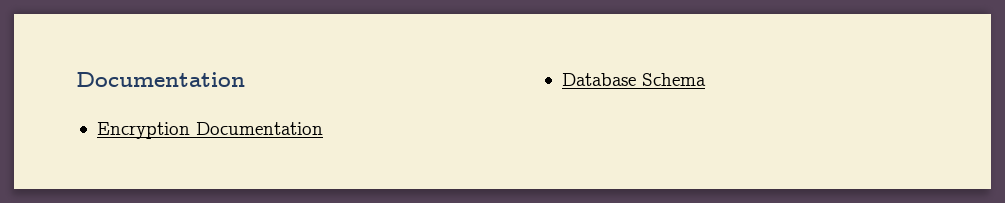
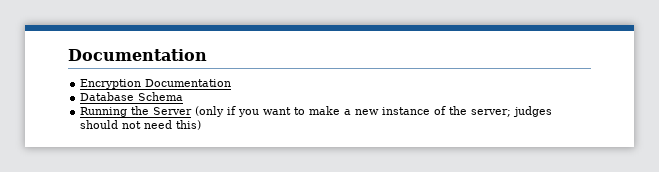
+ Running the Server (only if you want to make a new instance of the server; judges should not need this)

